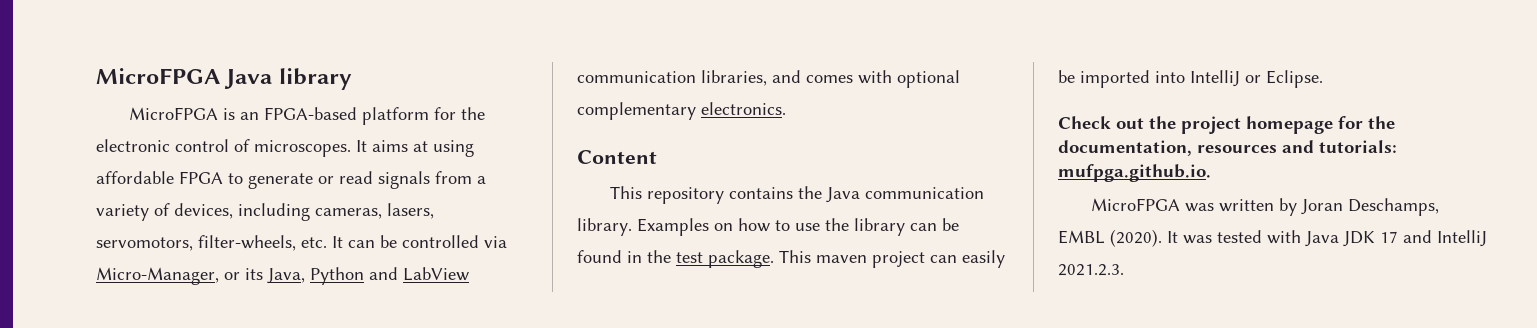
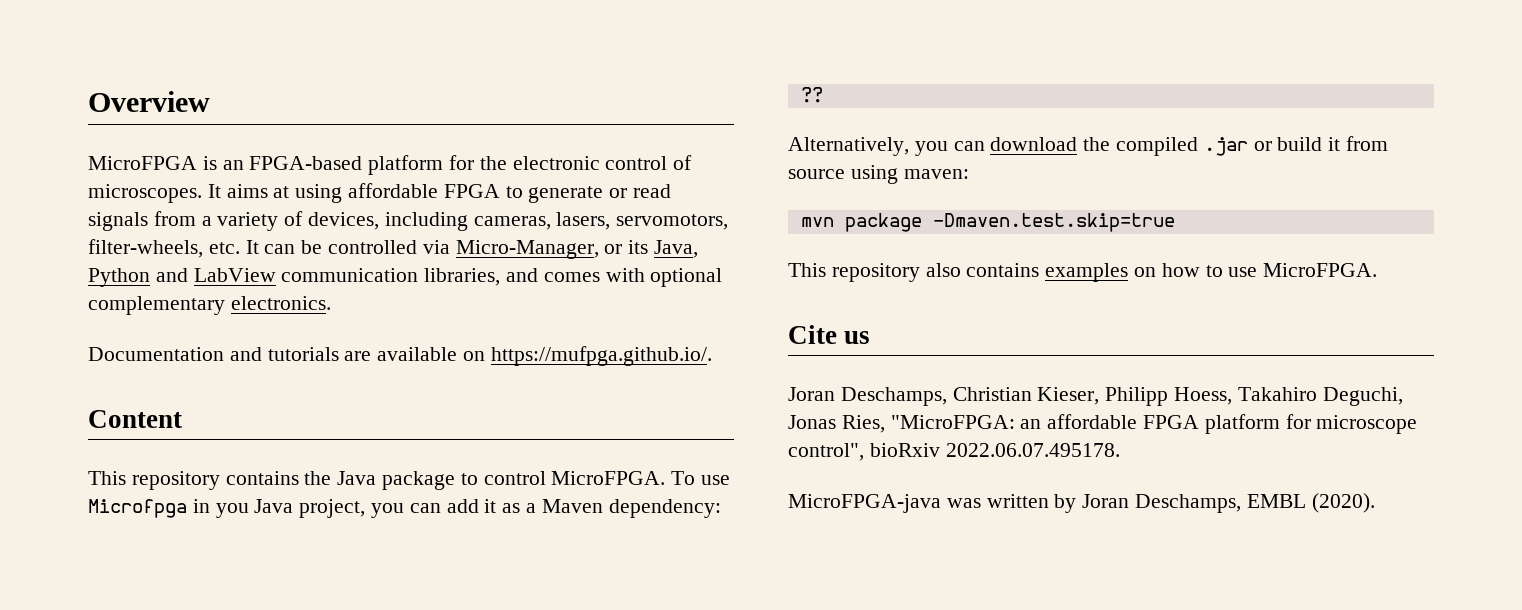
- MicroFPGA Java library
+ Overview
+ Documentation and tutorials are available on https://mufpga.github.io/.
- This repository contains the Java communication library. Examples on how to use the library can be found in the test package. This maven project can easily be imported into IntelliJ or Eclipse.
- Check out the project homepage for the documentation, resources and tutorials: mufpga.github.io.
- MicroFPGA was written by Joran Deschamps, EMBL (2020). It was tested with Java JDK 17 and IntelliJ 2021.2.3.
+ This repository contains the Java package to control MicroFPGA. To use Microfpga in you Java project, you can add it as a Maven dependency:
+ ??
+ Alternatively, you can download the compiled .jar or build it from source using maven:
+ mvn package -Dmaven.test.skip=true
+ This repository also contains examples on how to use MicroFPGA.
+ Cite us
+ Joran Deschamps, Christian Kieser, Philipp Hoess, Takahiro Deguchi, Jonas Ries, "MicroFPGA: an affordable FPGA platform for microscope control", bioRxiv 2022.06.07.495178.
+ MicroFPGA-java was written by Joran Deschamps, EMBL (2020).

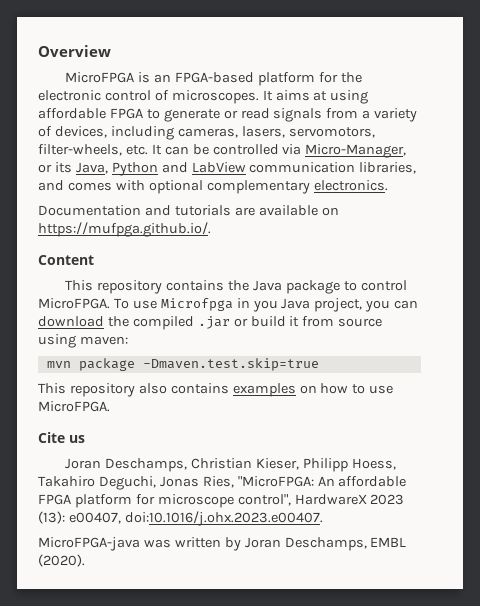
- To use Microfpga in you Java project, you can add it as a Maven dependency:
- ??
- Alternatively, you can download the compiled .jar or build it from source using maven:
+ To use Microfpga in you Java project, you can download the compiled .jar or build it from source using maven:
- Joran Deschamps, Christian Kieser, Philipp Hoess, Takahiro Deguchi, Jonas Ries, "MicroFPGA: an affordable FPGA platform for microscope control", bioRxiv 2022.06.07.495178.
+ Joran Deschamps, Christian Kieser, Philipp Hoess, Takahiro Deguchi, Jonas Ries, "MicroFPGA: An affordable FPGA platform for microscope control", HardwareX 2023 (13): e00407, doi:10.1016/j.ohx.2023.e00407.

